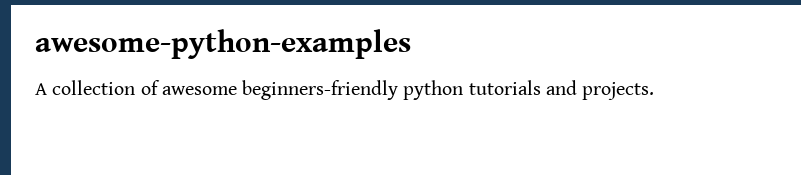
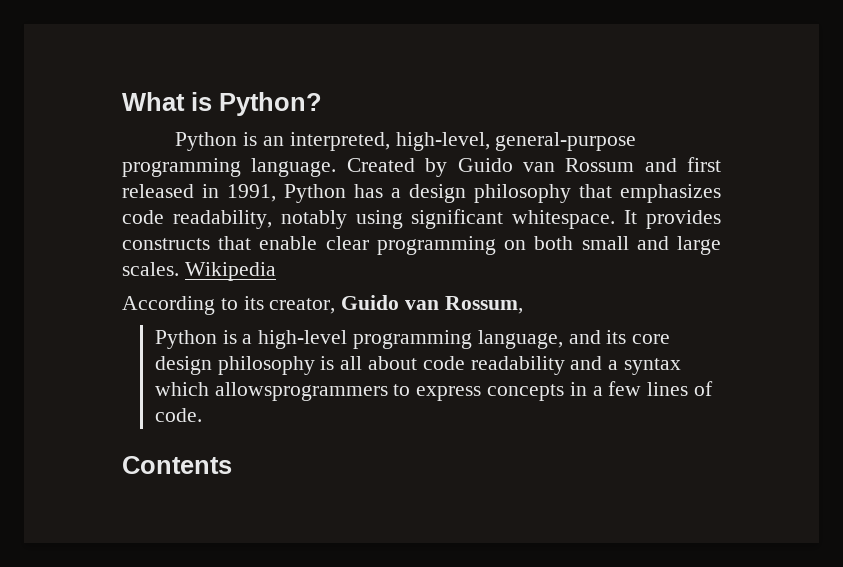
- awesome-python-examples
- A collection of awesome beginners-friendly python tutorials and projects.
+ What is Python?
+ Python is an interpreted, high-level, general-purpose programming language. Created by Guido van Rossum and first released in 1991, Python has a design philosophy that emphasizes code readability, notably using significant whitespace. It provides constructs that enable clear programming on both small and large scales. Wikipedia
+ According to its creator, Guido van Rossum,
+ Python is a high-level programming language, and its core design philosophy is all about code readability and a syntax which allowsprogrammers to express concepts in a few lines of code.
+ Contents

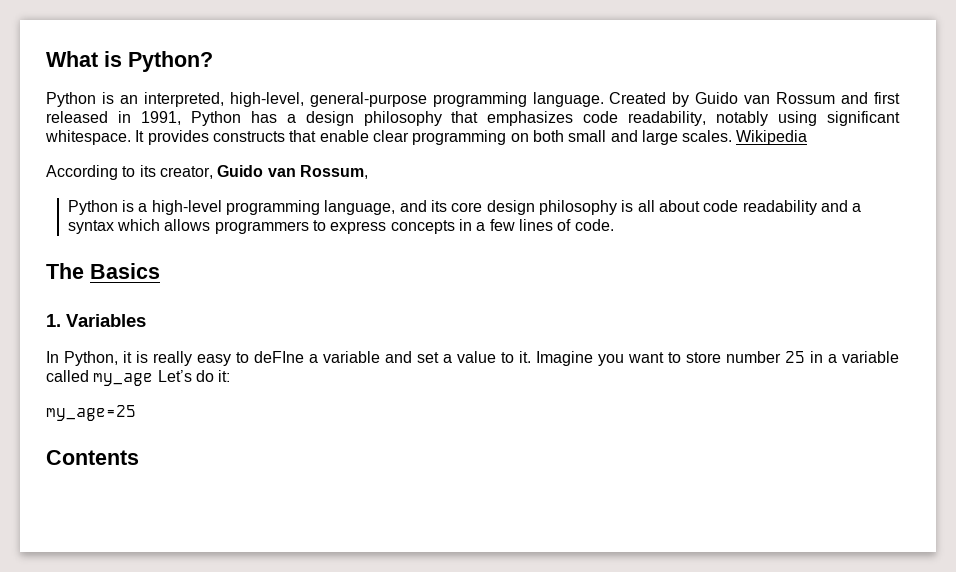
- Python is a high-level programming language, and its core design philosophy is all about code readability and a syntax which allowsprogrammers to express concepts in a few lines of code.
+ Python is a high-level programming language, and its core design philosophy is all about code readability and a syntax which allows programmers to express concepts in a few lines of code.
+ The Basics
+ 1. Variables
+ In Python, it is really easy to deFIne a variable and set a value to it. Imagine you want to store number 25 in a variable called my_age Let’s do it:
+ my_age=25

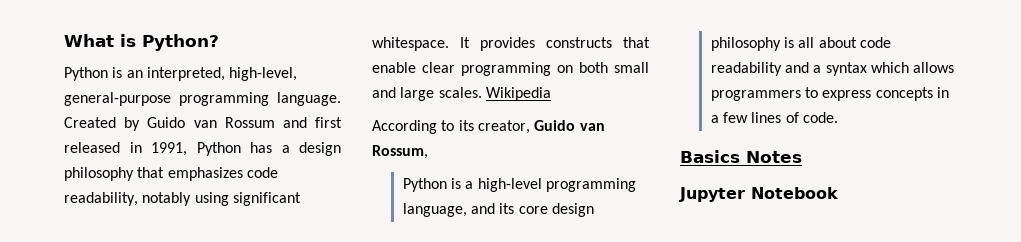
- The Basics
- 1. Variables
- In Python, it is really easy to deFIne a variable and set a value to it. Imagine you want to store number 25 in a variable called my_age Let’s do it:
- my_age=25
- Contents
+ Basics Notes
+ Jupyter Notebook

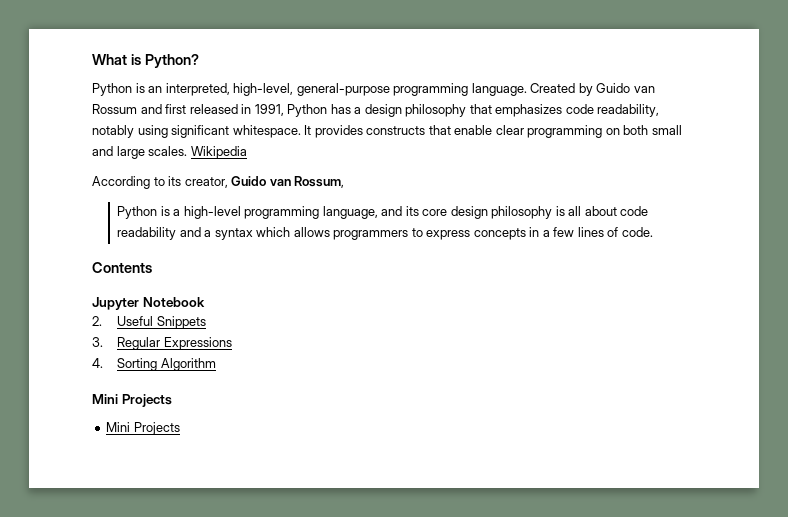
- Basics Notes
+ Contents
+ 2. Useful Snippets
+ 3. Regular Expressions
+ 4. Sorting Algorithm
+ Mini Projects
+ Mini Projects

